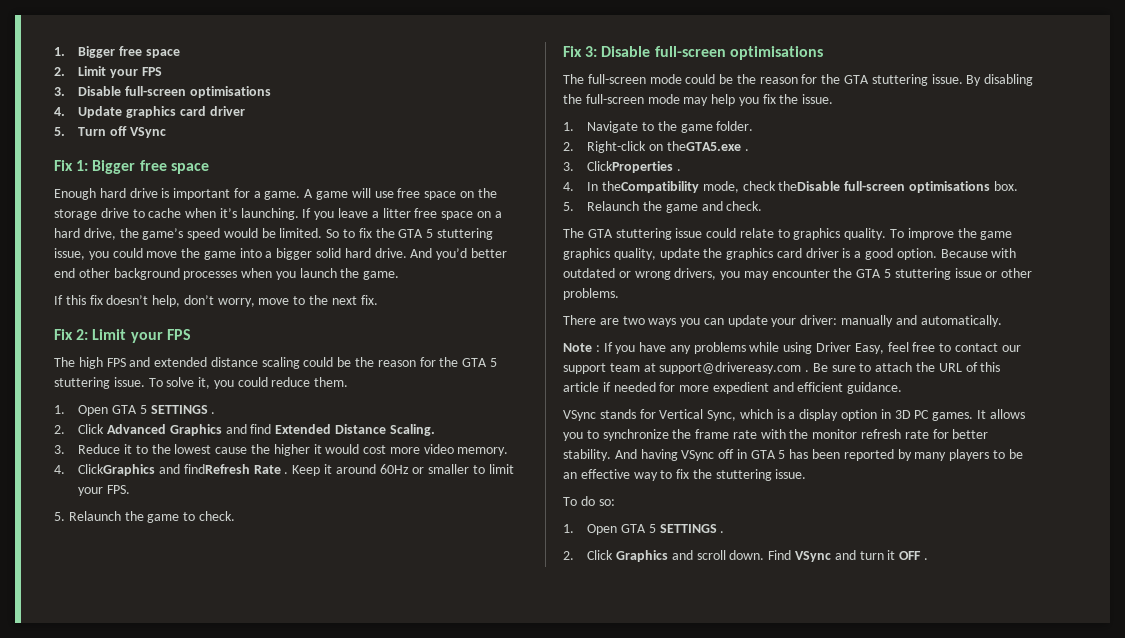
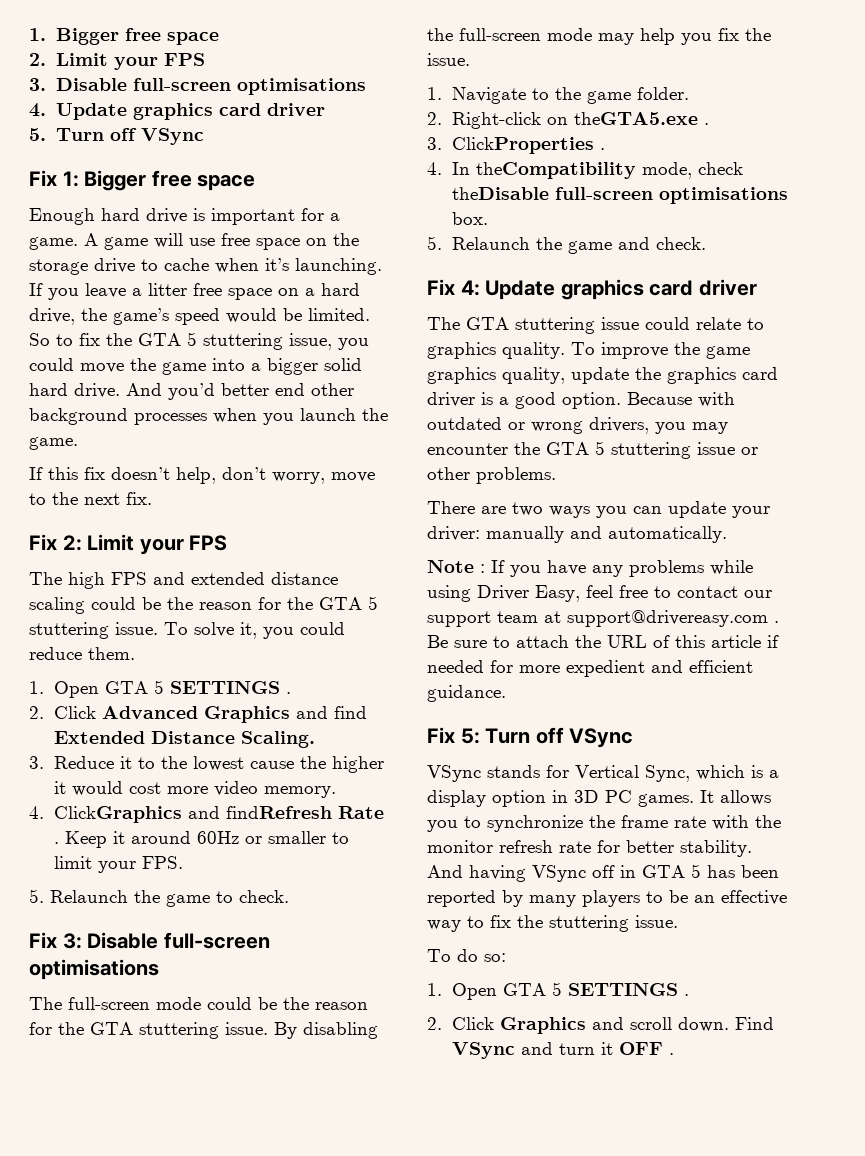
+ Fix 4: Update graphics card driver
+ Fix 5: Turn off VSync

